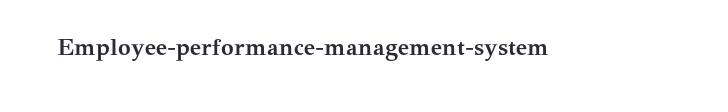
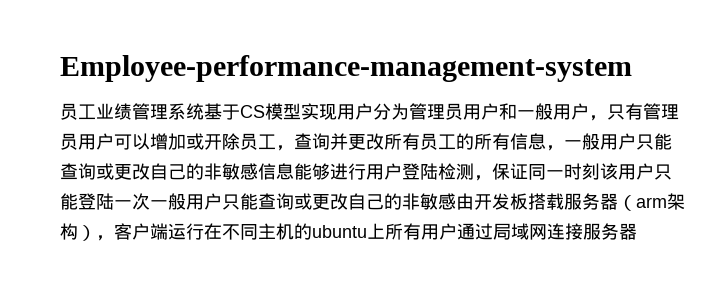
+ 员工业绩管理系统基于CS模型实现用户分为管理员用户和一般用户，只有管理员用户可以增加或开除员工，查询并更改所有员工的所有信息，一般用户只能查询或更改自己的非敏感信息能够进行用户登陆检测，保证同一时刻该用户只能登陆一次一般用户只能查询或更改自己的非敏感由开发板搭载服务器（arm架构），客户端运行在不同主机的ubuntu上所有用户通过局域网连接服务器

